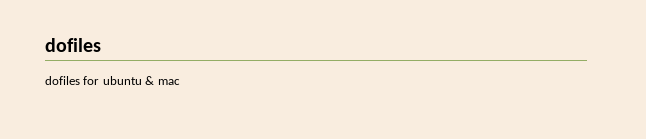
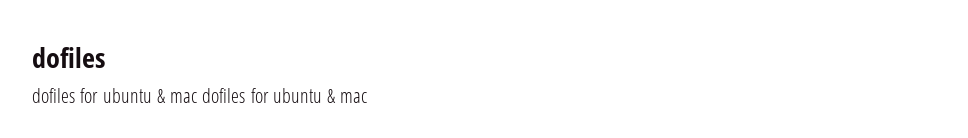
- dofiles for ubuntu & mac
+ dofiles for ubuntu & mac dofiles for ubuntu & mac

